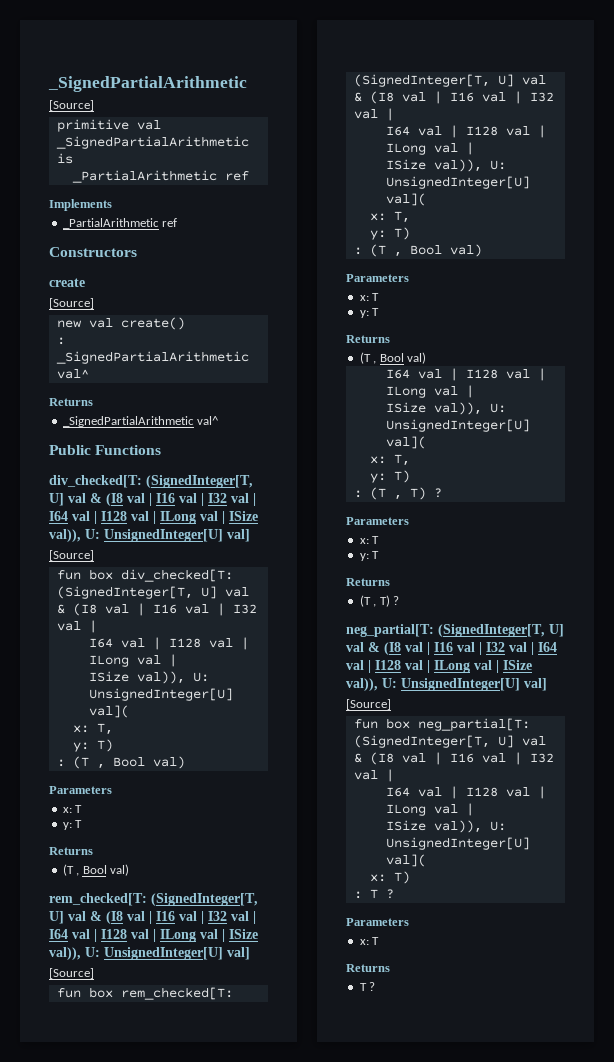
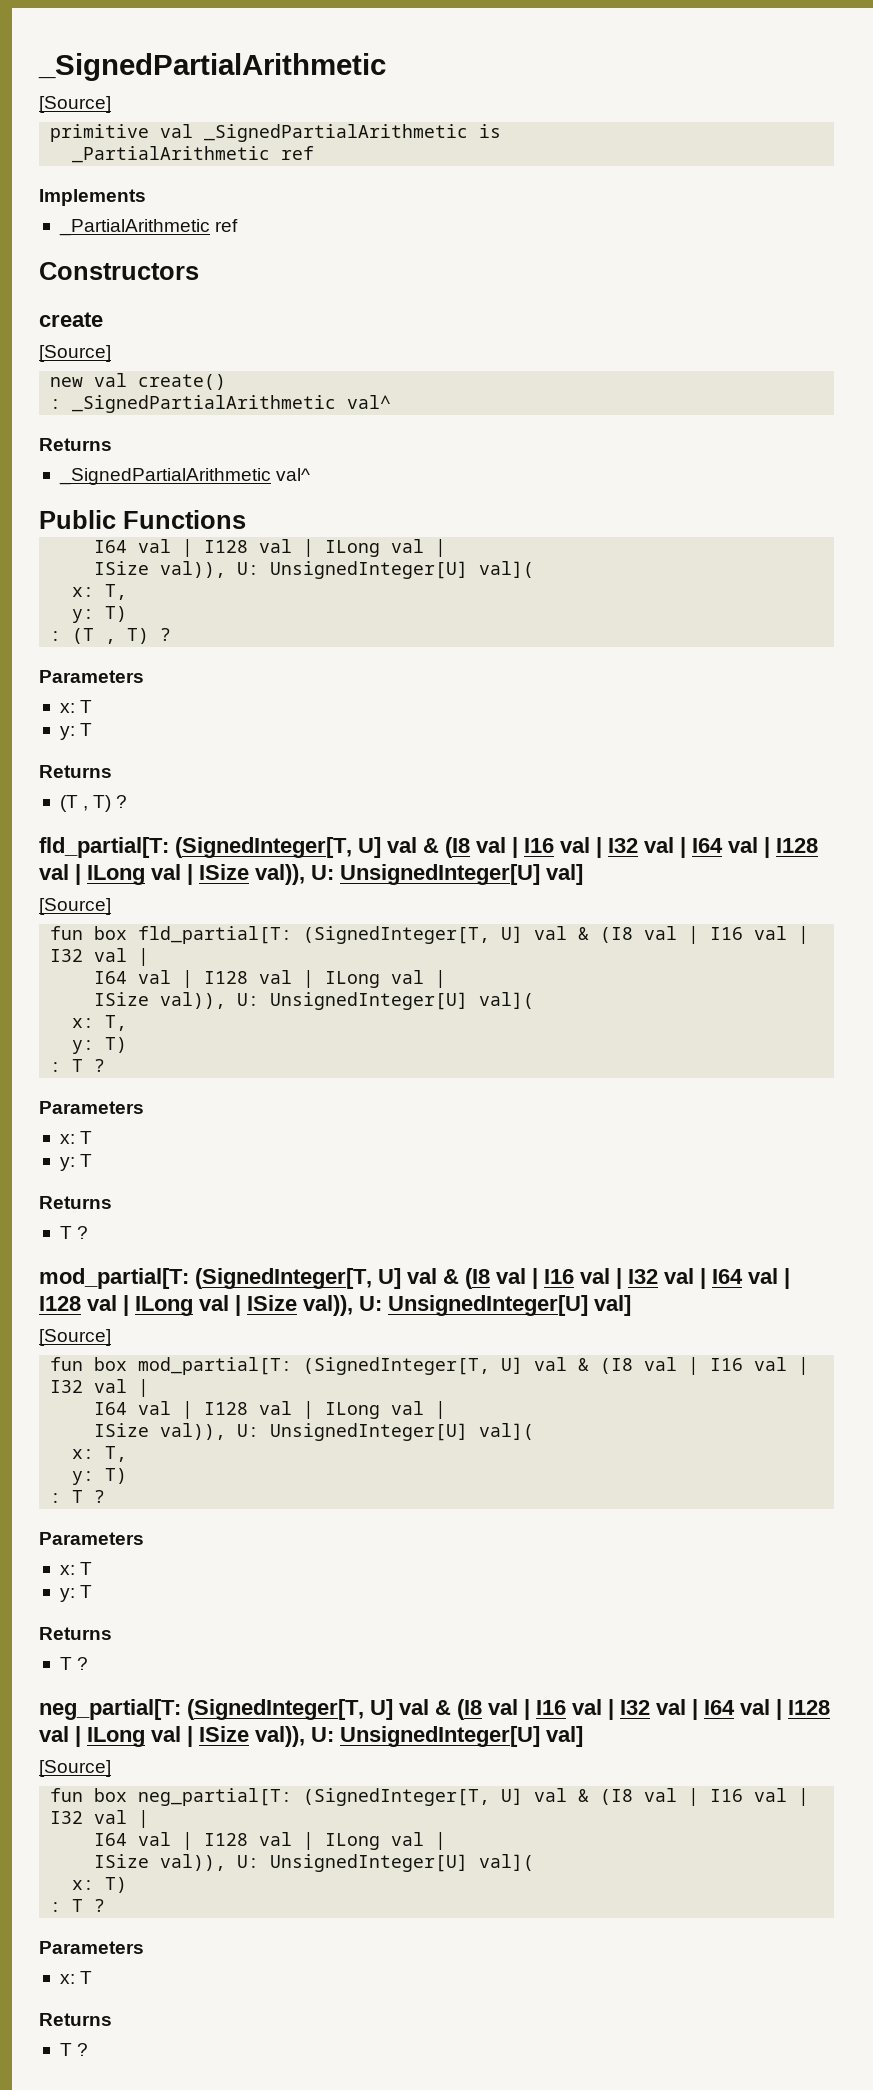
- div_checked[T: (SignedInteger[T, U] val & (I8 val | I16 val | I32 val | I64 val | I128 val | ILong val | ISize val)), U: UnsignedInteger[U] val]
- [Source]
- fun box div_checked[T: (SignedInteger[T, U] val & (I8 val | I16 val | I32 val |
- I64 val | I128 val | ILong val |
- ISize val)), U: UnsignedInteger[U] val](
- x: T,
- y: T)
- : (T , Bool val)
- Parameters
- x: T
- y: T
- Returns
- (T , Bool val)
- rem_checked[T: (SignedInteger[T, U] val & (I8 val | I16 val | I32 val | I64 val | I128 val | ILong val | ISize val)), U: UnsignedInteger[U] val]
- [Source]
- fun box rem_checked[T: (SignedInteger[T, U] val & (I8 val | I16 val | I32 val |
- I64 val | I128 val | ILong val |
- ISize val)), U: UnsignedInteger[U] val](
- x: T,
- y: T)
- : (T , Bool val)
- Parameters
- x: T
- y: T
- Returns
- (T , Bool val)
+ fld_partial[T: (SignedInteger[T, U] val & (I8 val | I16 val | I32 val | I64 val | I128 val | ILong val | ISize val)), U: UnsignedInteger[U] val]
+ [Source]
+ fun box fld_partial[T: (SignedInteger[T, U] val & (I8 val | I16 val | I32 val |
+ I64 val | I128 val | ILong val |
+ ISize val)), U: UnsignedInteger[U] val](
+ x: T,
+ y: T)
+ : T ?
+ Parameters
+ x: T
+ y: T
+ Returns
+ T ?
+ mod_partial[T: (SignedInteger[T, U] val & (I8 val | I16 val | I32 val | I64 val | I128 val | ILong val | ISize val)), U: UnsignedInteger[U] val]
+ [Source]
+ fun box mod_partial[T: (SignedInteger[T, U] val & (I8 val | I16 val | I32 val |
+ I64 val | I128 val | ILong val |
+ ISize val)), U: UnsignedInteger[U] val](
+ x: T,
+ y: T)
+ : T ?
+ Parameters
+ x: T
+ y: T
+ Returns
+ T ?

